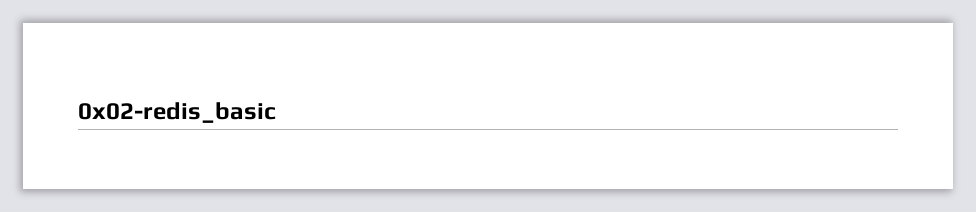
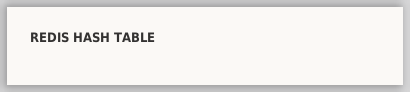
- 0x02-redis_basic
+ REDIS HASH TABLE

